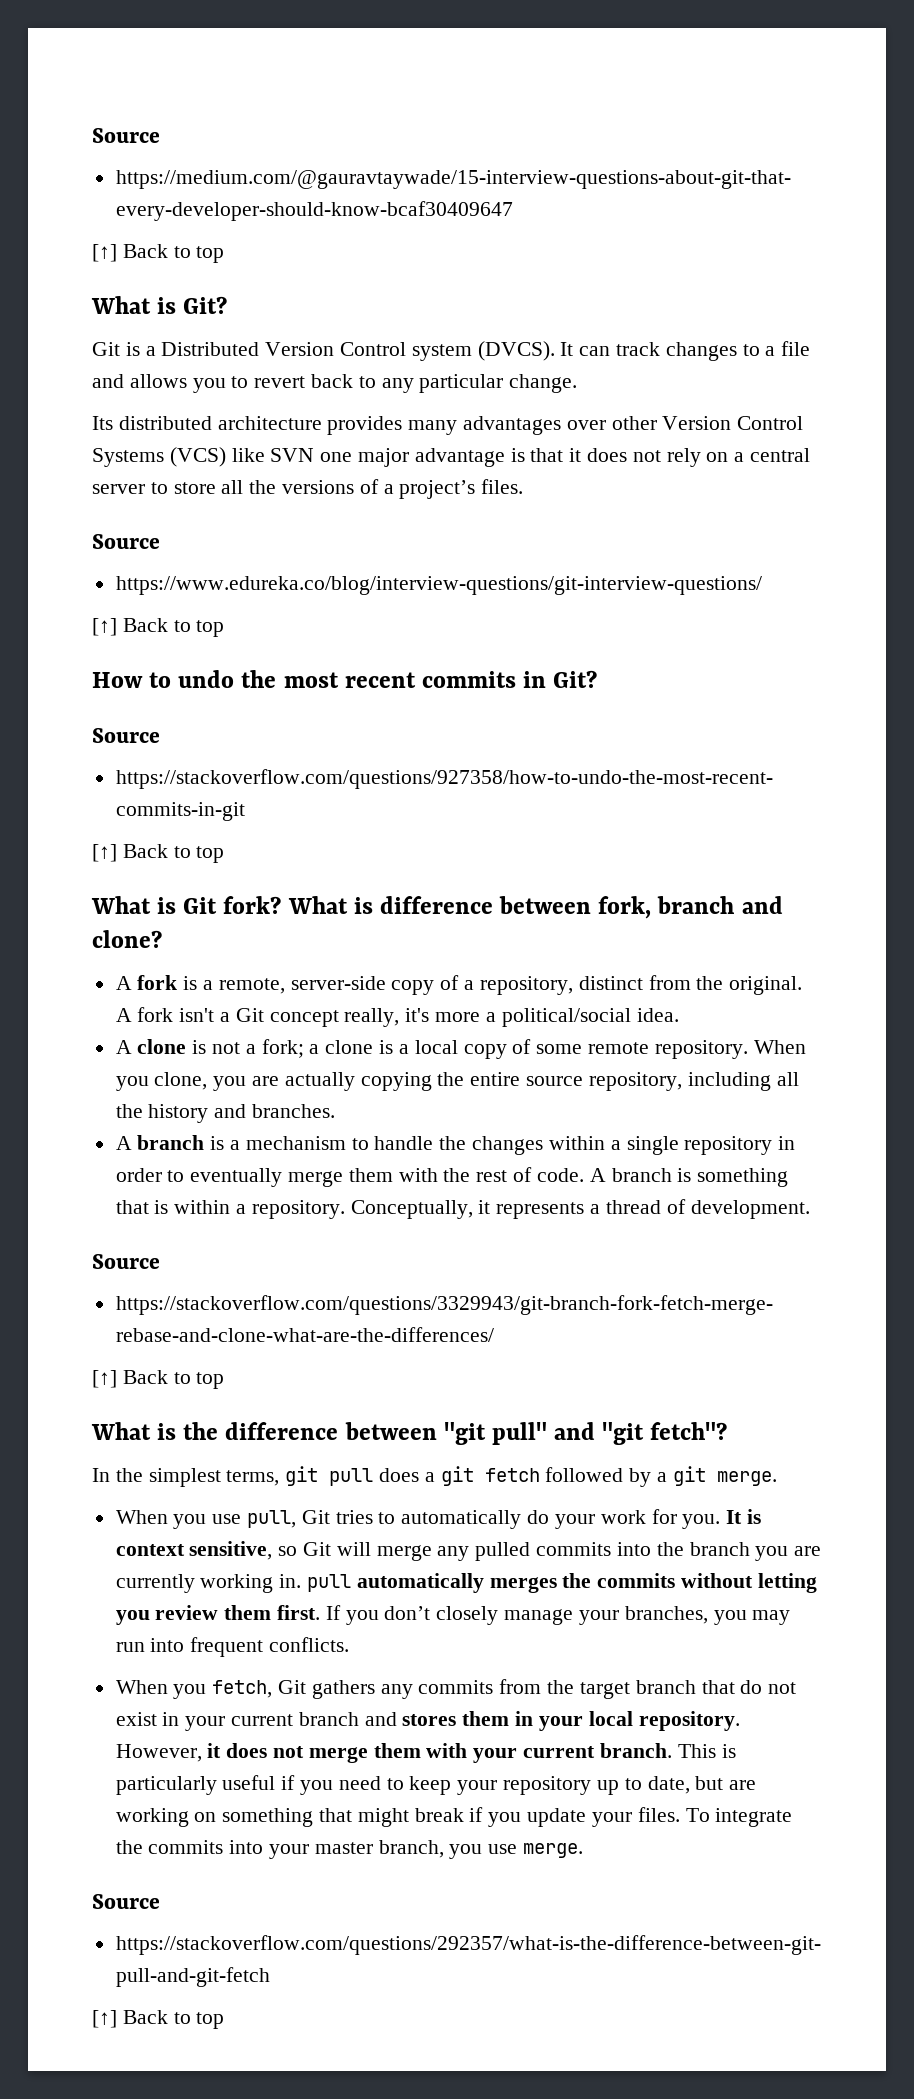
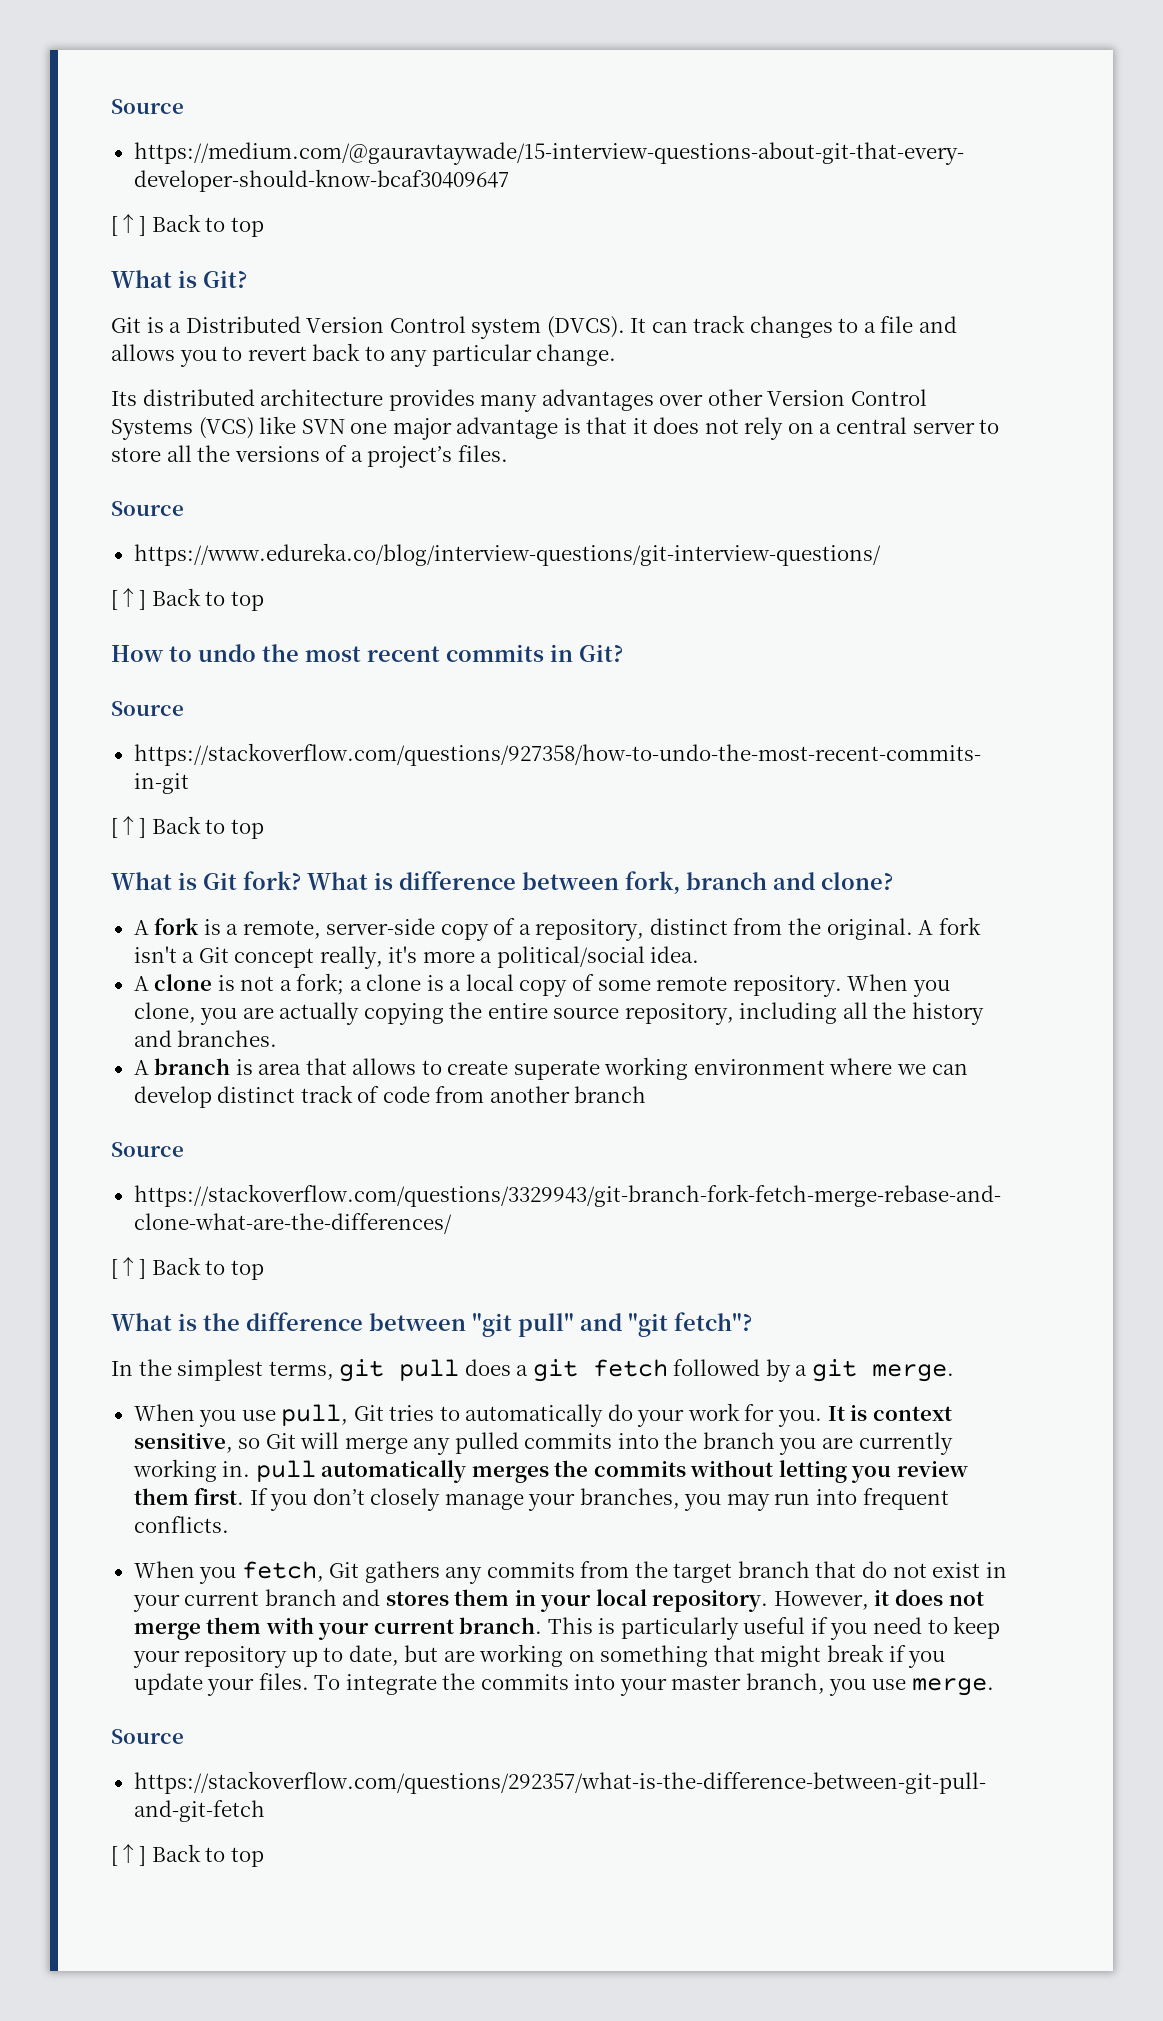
- A branch is a mechanism to handle the changes within a single repository in order to eventually merge them with the rest of code. A branch is something that is within a repository. Conceptually, it represents a thread of development.
+ A branch is area that allows to create superate working environment where we can develop distinct track of code from another branch

